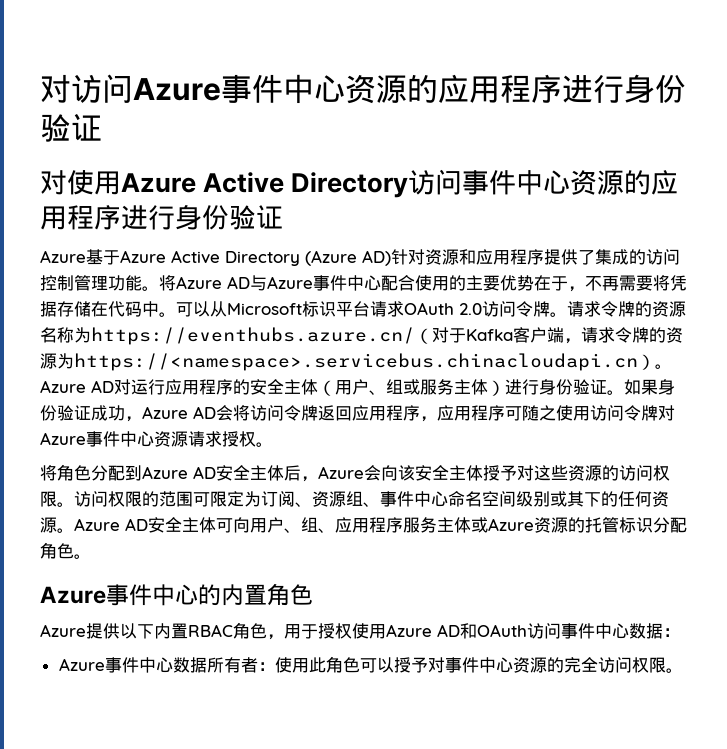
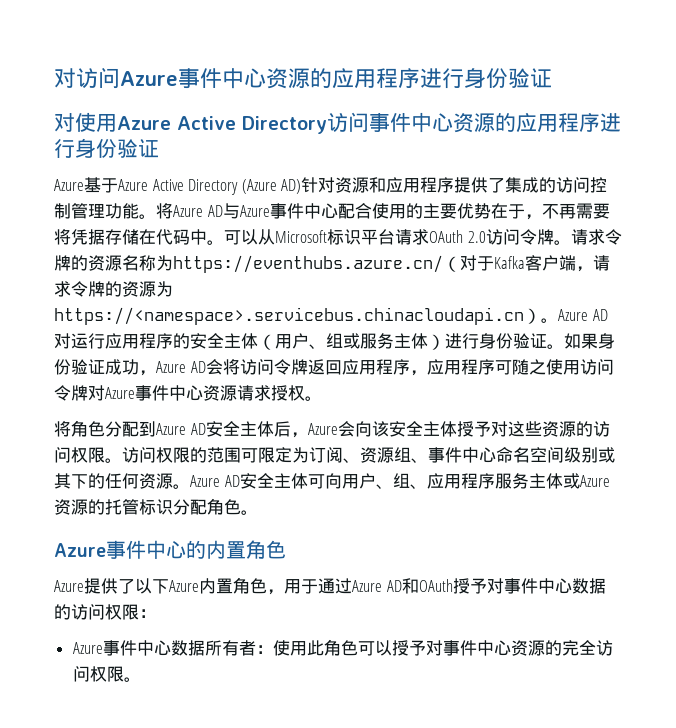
- Azure提供以下内置RBAC角色，用于授权使用Azure AD和OAuth访问事件中心数据：
+ Azure提供了以下Azure内置角色，用于通过Azure AD和OAuth授予对事件中心数据的访问权限：

